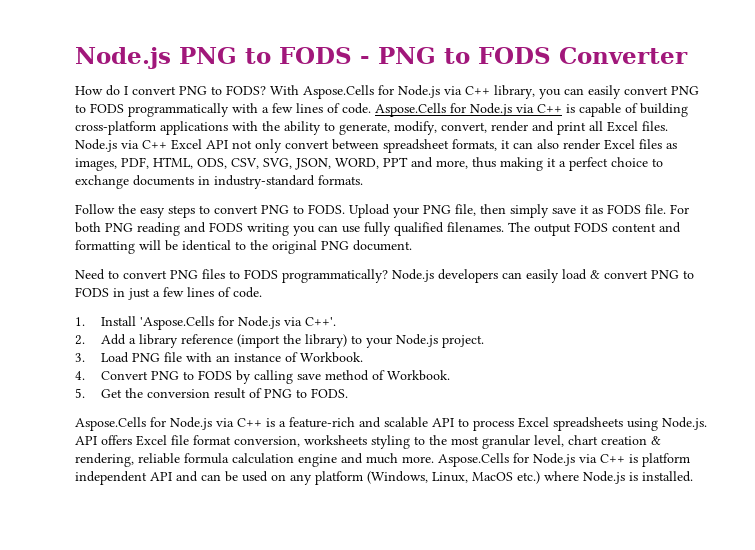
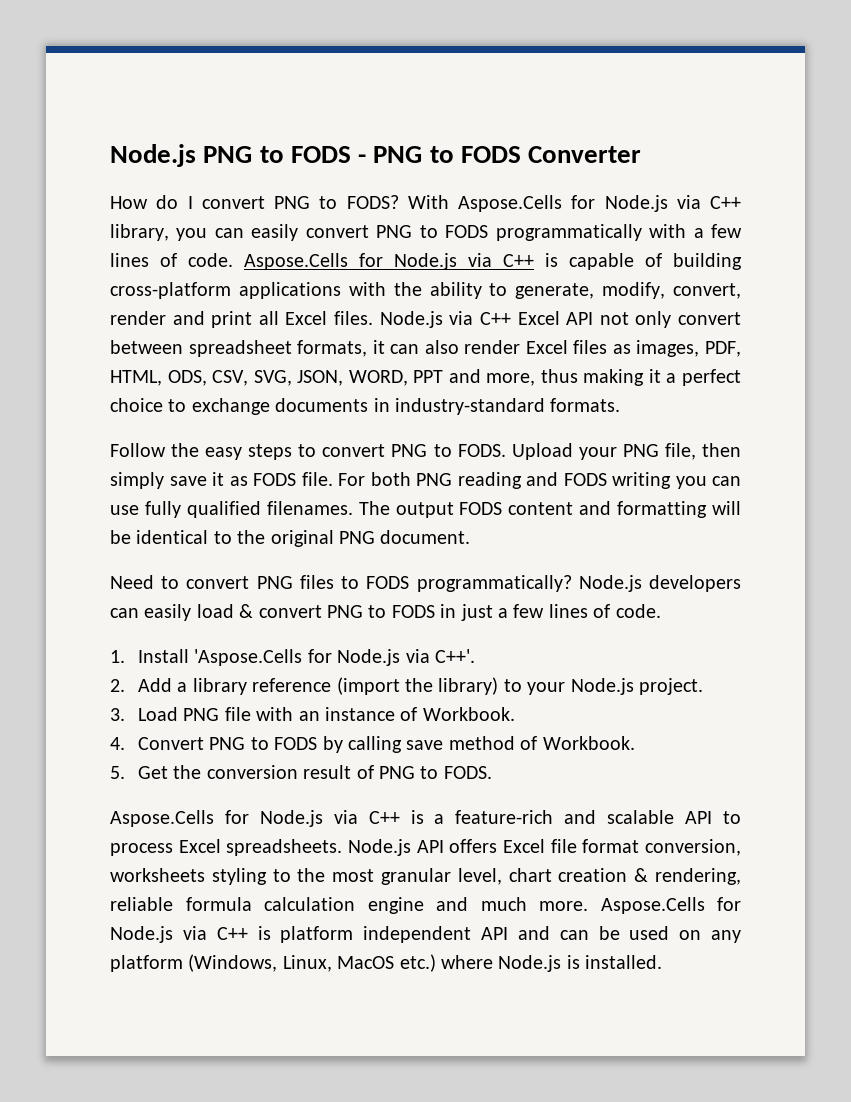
- Aspose.Cells for Node.js via C++ is a feature-rich and scalable API to process Excel spreadsheets using Node.js. API offers Excel file format conversion, worksheets styling to the most granular level, chart creation & rendering, reliable formula calculation engine and much more.
+ Aspose.Cells for Node.js via C++ is a feature-rich and scalable API to process Excel spreadsheets. Node.js API offers Excel file format conversion, worksheets styling to the most granular level, chart creation & rendering, reliable formula calculation engine and much more.

